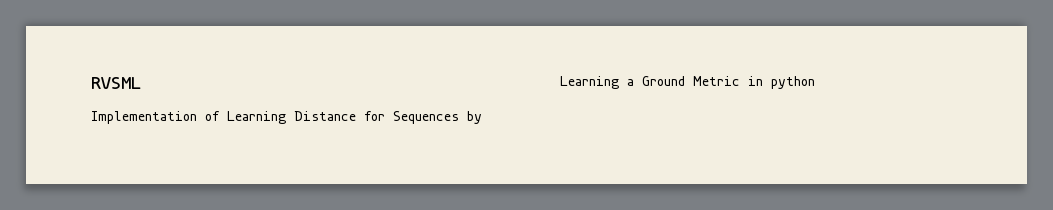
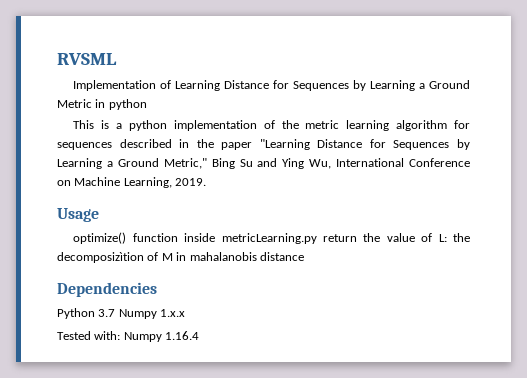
+ This is a python implementation of the metric learning algorithm for sequences described in the paper "Learning Distance for Sequences by Learning a Ground Metric," Bing Su and Ying Wu, International Conference on Machine Learning, 2019.
+ Usage
+ optimize() function inside metricLearning.py return the value of L: the decomposizìtion of M in mahalanobis distance
+ Dependencies
+ Python 3.7 Numpy 1.x.x
+ Tested with: Numpy 1.16.4

